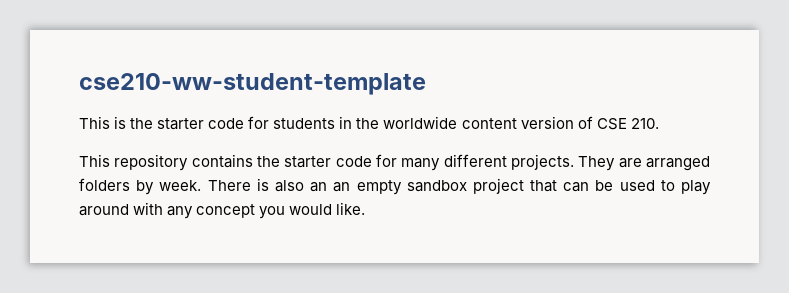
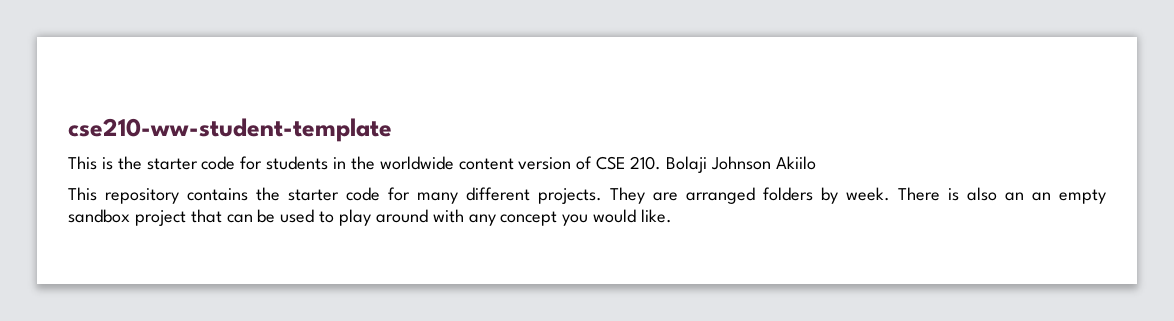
- This is the starter code for students in the worldwide content version of CSE 210.
+ This is the starter code for students in the worldwide content version of CSE 210. Bolaji Johnson Akiilo

